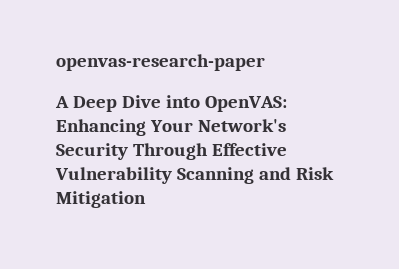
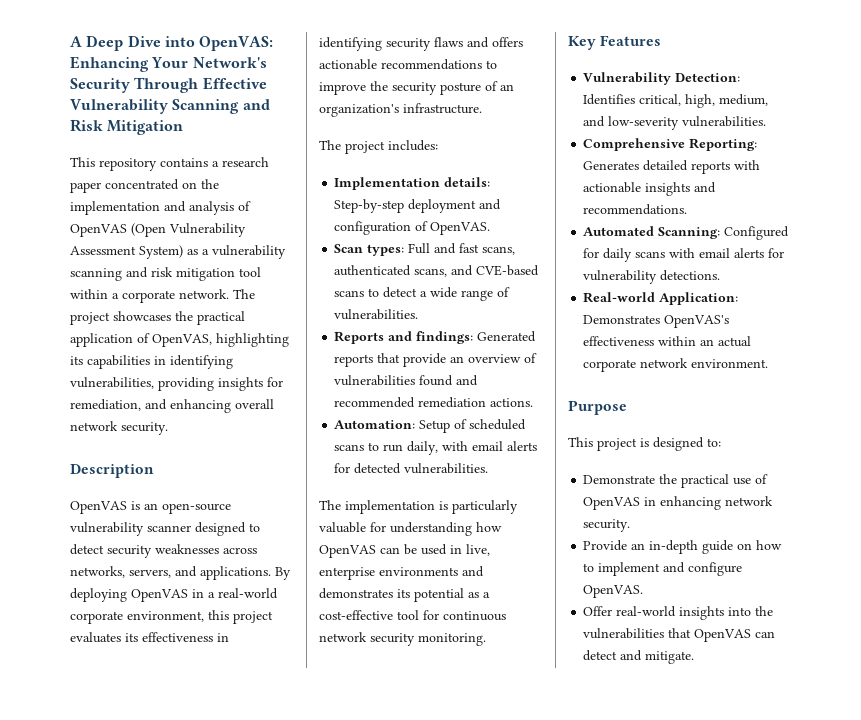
- openvas-research-paper
+ This repository contains a research paper concentrated on the implementation and analysis of OpenVAS (Open Vulnerability Assessment System) as a vulnerability scanning and risk mitigation tool within a corporate network. The project showcases the practical application of OpenVAS, highlighting its capabilities in identifying vulnerabilities, providing insights for remediation, and enhancing overall network security.
+ Description
+ OpenVAS is an open-source vulnerability scanner designed to detect security weaknesses across networks, servers, and applications. By deploying OpenVAS in a real-world corporate environment, this project evaluates its effectiveness in identifying security flaws and offers actionable recommendations to improve the security posture of an organization's infrastructure.
+ The project includes:
+ Implementation details: Step-by-step deployment and configuration of OpenVAS.
+ Scan types: Full and fast scans, authenticated scans, and CVE-based scans to detect a wide range of vulnerabilities.
+ Reports and findings: Generated reports that provide an overview of vulnerabilities found and recommended remediation actions.
+ Automation: Setup of scheduled scans to run daily, with email alerts for detected vulnerabilities.
+ The implementation is particularly valuable for understanding how OpenVAS can be used in live, enterprise environments and demonstrates its potential as a cost-effective tool for continuous network security monitoring.
+ Key Features
+ Vulnerability Detection: Identifies critical, high, medium, and low-severity vulnerabilities.
+ Comprehensive Reporting: Generates detailed reports with actionable insights and recommendations.
+ Automated Scanning: Configured for daily scans with email alerts for vulnerability detections.
+ Real-world Application: Demonstrates OpenVAS's effectiveness within an actual corporate network environment.
+ Purpose
+ This project is designed to:
+ Demonstrate the practical use of OpenVAS in enhancing network security.
+ Provide an in-depth guide on how to implement and configure OpenVAS.
+ Offer real-world insights into the vulnerabilities that OpenVAS can detect and mitigate.

